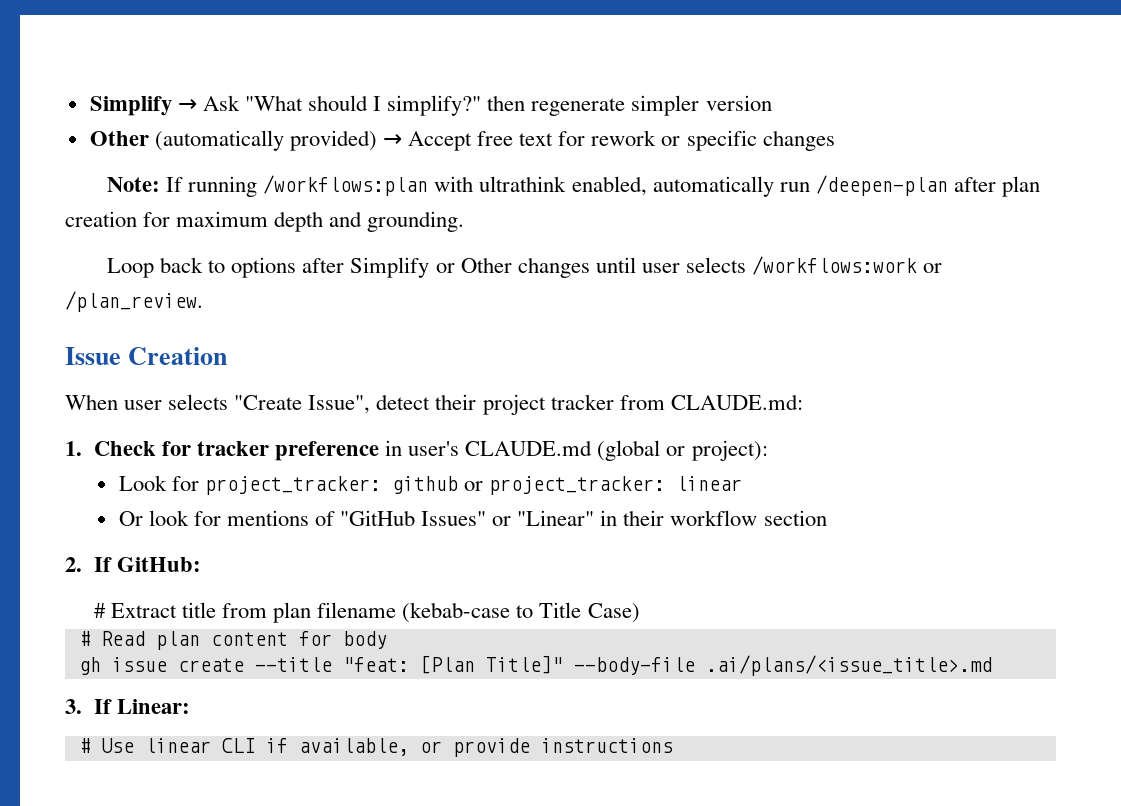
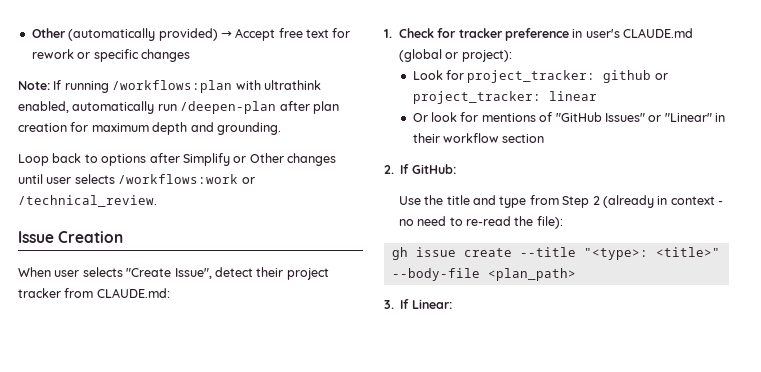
- Simplify → Ask "What should I simplify?" then regenerate simpler version
- Loop back to options after Simplify or Other changes until user selects /workflows:work or /plan_review.
+ Loop back to options after Simplify or Other changes until user selects /workflows:work or /technical_review.
- # Extract title from plan filename (kebab-case to Title Case)
- # Read plan content for body
- gh issue create --title "feat: [Plan Title]" --body-file .ai/plans/<issue_title>.md
+ Use the title and type from Step 2 (already in context - no need to re-read the file):
+ gh issue create --title "<type>: <title>" --body-file <plan_path>
  3. If Linear:
- # Use linear CLI if available, or provide instructions

